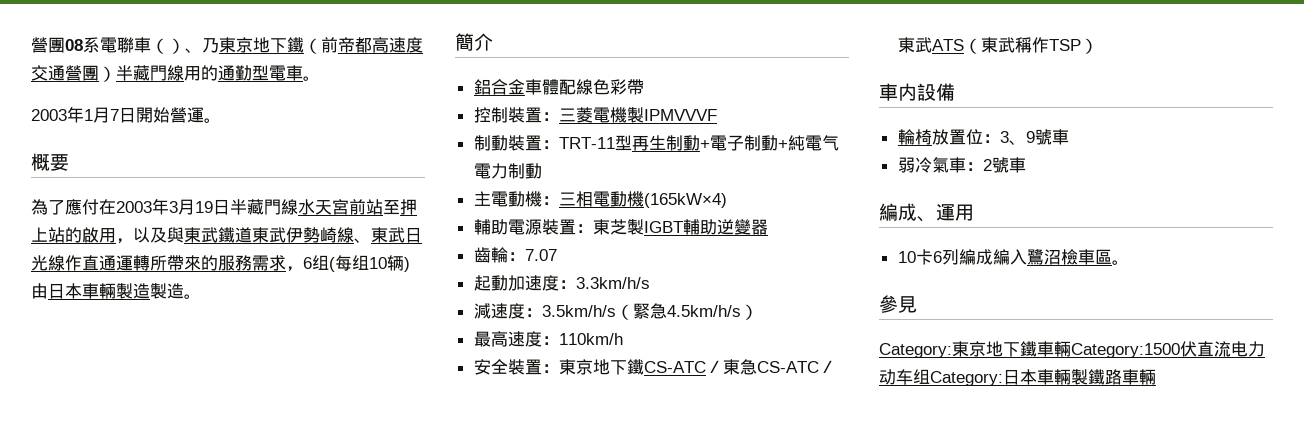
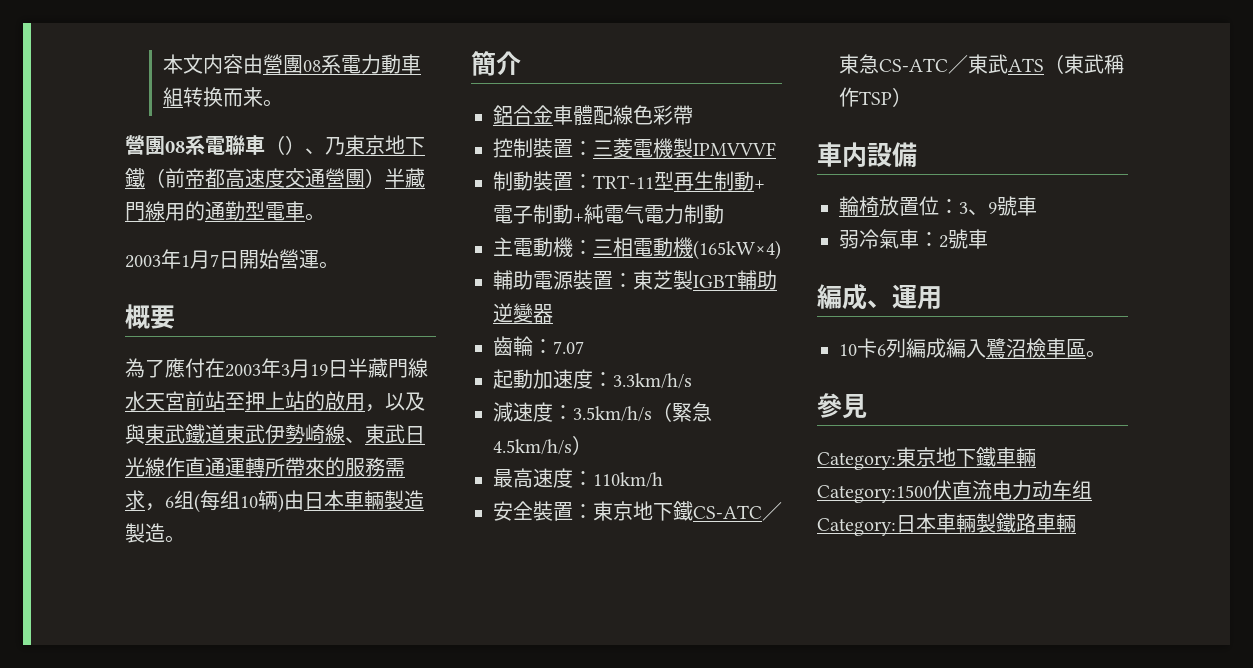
+ 本文内容由營團08系電力動車組转换而来。

